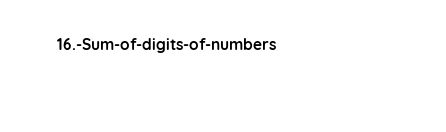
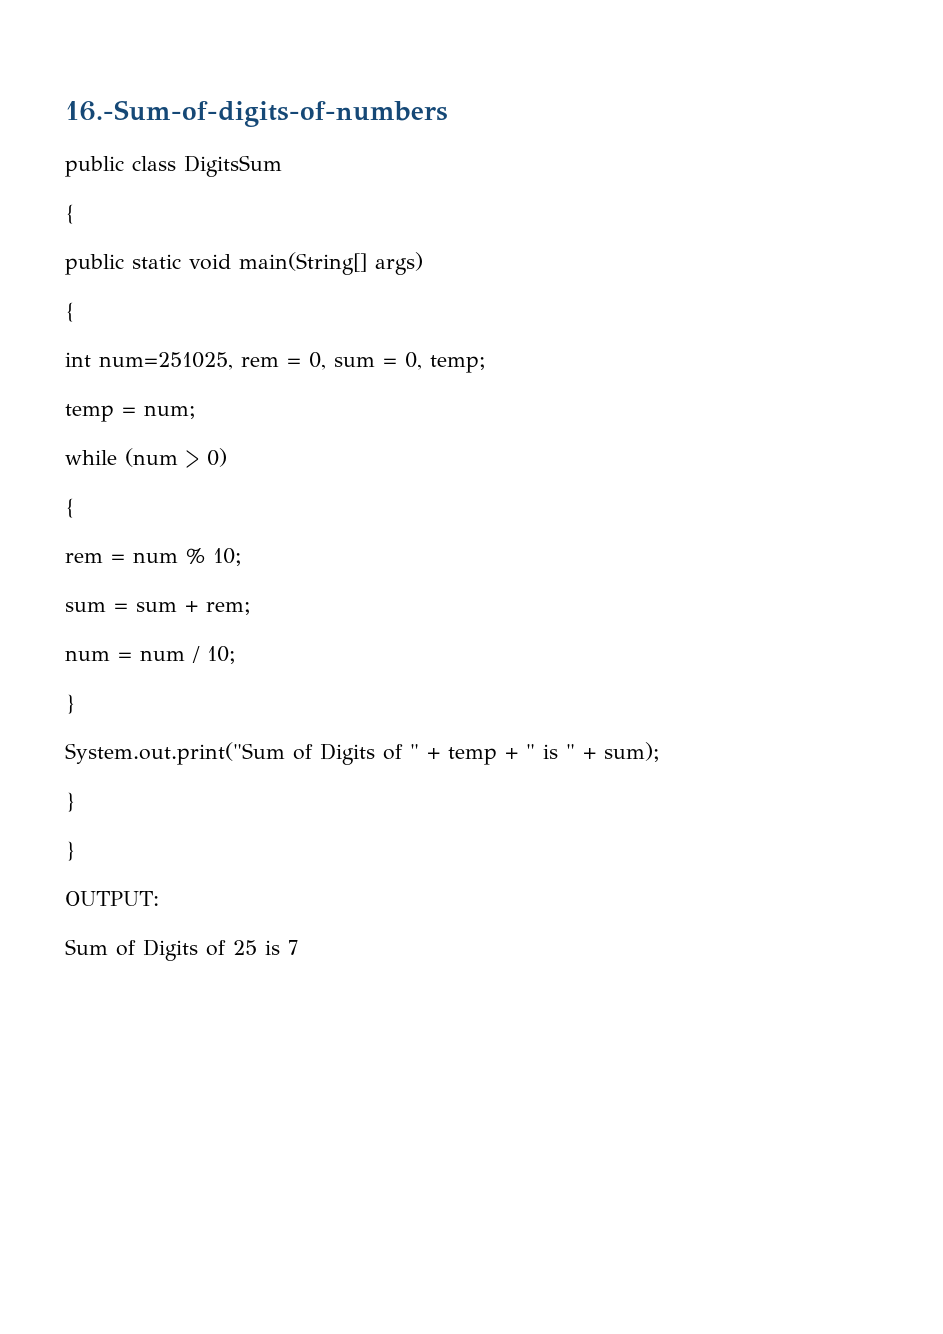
+ public class DigitsSum
+ {
+ public static void main(String[] args)
+ {
+ int num=251025, rem = 0, sum = 0, temp;
+ temp = num;
+ while (num > 0)
+ {
+ rem = num % 10;
+ sum = sum + rem;
+ num = num / 10;
+ }
+ System.out.print("Sum of Digits of " + temp + " is " + sum);
+ }
+ }
+ OUTPUT:
+ Sum of Digits of 25 is 7

